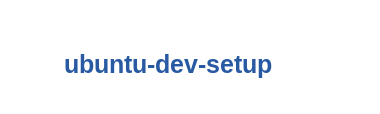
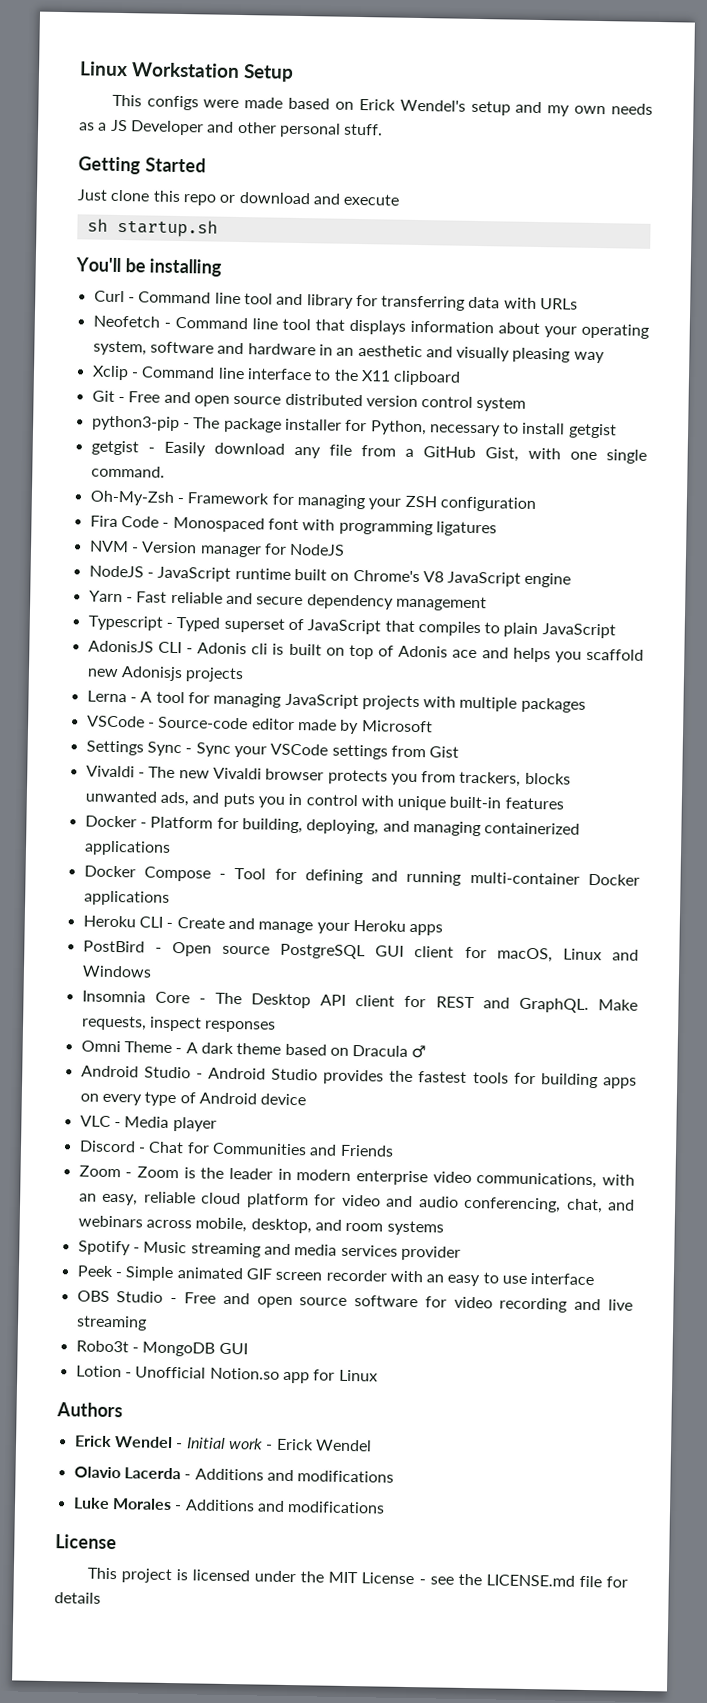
- ubuntu-dev-setup
+ Linux Workstation Setup
+ This configs were made based on Erick Wendel's setup and my own needs as a JS Developer and other personal stuff.
+ Getting Started
+ Just clone this repo or download and execute
+ sh startup.sh
+ You'll be installing
+ Curl - Command line tool and library for transferring data with URLs
+ Neofetch - Command line tool that displays information about your operating system, software and hardware in an aesthetic and visually pleasing way
+ Xclip - Command line interface to the X11 clipboard
+ Git - Free and open source distributed version control system
+ python3-pip - The package installer for Python, necessary to install getgist
+ getgist - Easily download any file from a GitHub Gist, with one single command.
+ Oh-My-Zsh - Framework for managing your ZSH configuration
+ Fira Code - Monospaced font with programming ligatures
+ NVM - Version manager for NodeJS
+ NodeJS - JavaScript runtime built on Chrome's V8 JavaScript engine
+ Yarn - Fast reliable and secure dependency management
+ Typescript - Typed superset of JavaScript that compiles to plain JavaScript
+ AdonisJS CLI - Adonis cli is built on top of Adonis ace and helps you scaffold new Adonisjs projects
+ Lerna - A tool for managing JavaScript projects with multiple packages
+ VSCode - Source-code editor made by Microsoft
+ Settings Sync - Sync your VSCode settings from Gist
+ Vivaldi - The new Vivaldi browser protects you from trackers, blocks unwanted ads, and puts you in control with unique built-in features
+ Docker - Platform for building, deploying, and managing containerized applications
+ Docker Compose - Tool for defining and running multi-container Docker applications
+ Heroku CLI - Create and manage your Heroku apps
+ PostBird - Open source PostgreSQL GUI client for macOS, Linux and Windows
+ Insomnia Core - The Desktop API client for REST and GraphQL. Make requests, inspect responses
+ Omni Theme - A dark theme based on Dracula ♂
+ Android Studio - Android Studio provides the fastest tools for building apps on every type of Android device
+ VLC - Media player
+ Discord - Chat for Communities and Friends
+ Zoom - Zoom is the leader in modern enterprise video communications, with an easy, reliable cloud platform for video and audio conferencing, chat, and webinars across mobile, desktop, and room systems
+ Spotify - Music streaming and media services provider
+ Peek - Simple animated GIF screen recorder with an easy to use interface
+ OBS Studio - Free and open source software for video recording and live streaming
+ Robo3t - MongoDB GUI
+ Lotion - Unofficial Notion.so app for Linux
+ Authors
+ Erick Wendel - Initial work - Erick Wendel
+ Olavio Lacerda - Additions and modifications
+ Luke Morales - Additions and modifications
+ License
+ This project is licensed under the MIT License - see the LICENSE.md file for details

